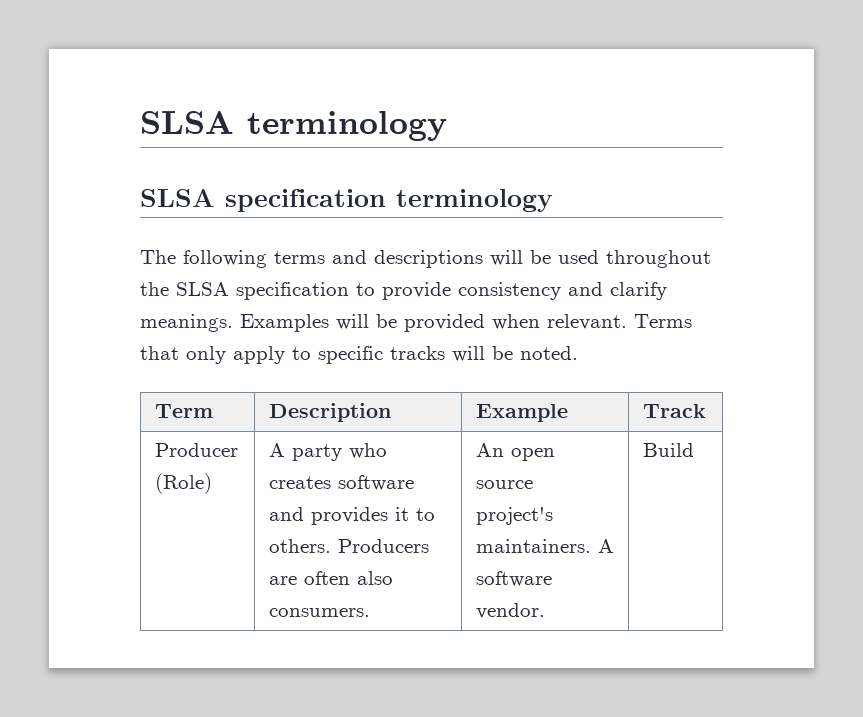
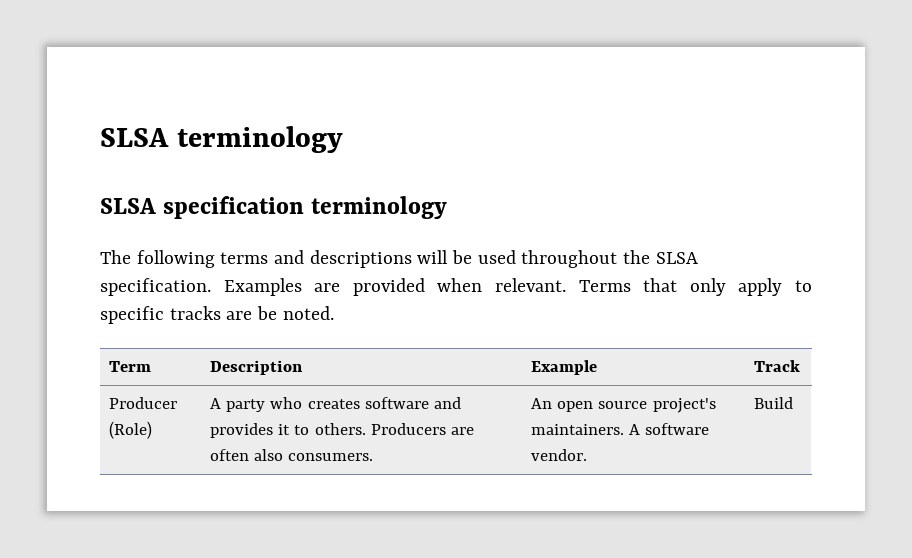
- The following terms and descriptions will be used throughout the SLSA specification to provide consistency and clarify meanings. Examples will be provided when relevant.
+ The following terms and descriptions will be used throughout the SLSA specification. Examples are provided when relevant.
- Terms that only apply to specific tracks will be noted.
+ Terms that only apply to specific tracks are be noted.

